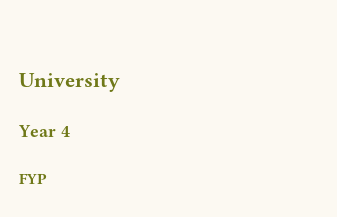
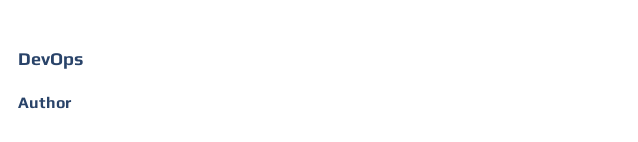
- University
- Year 4
- FYP
+ DevOps
+ Author

